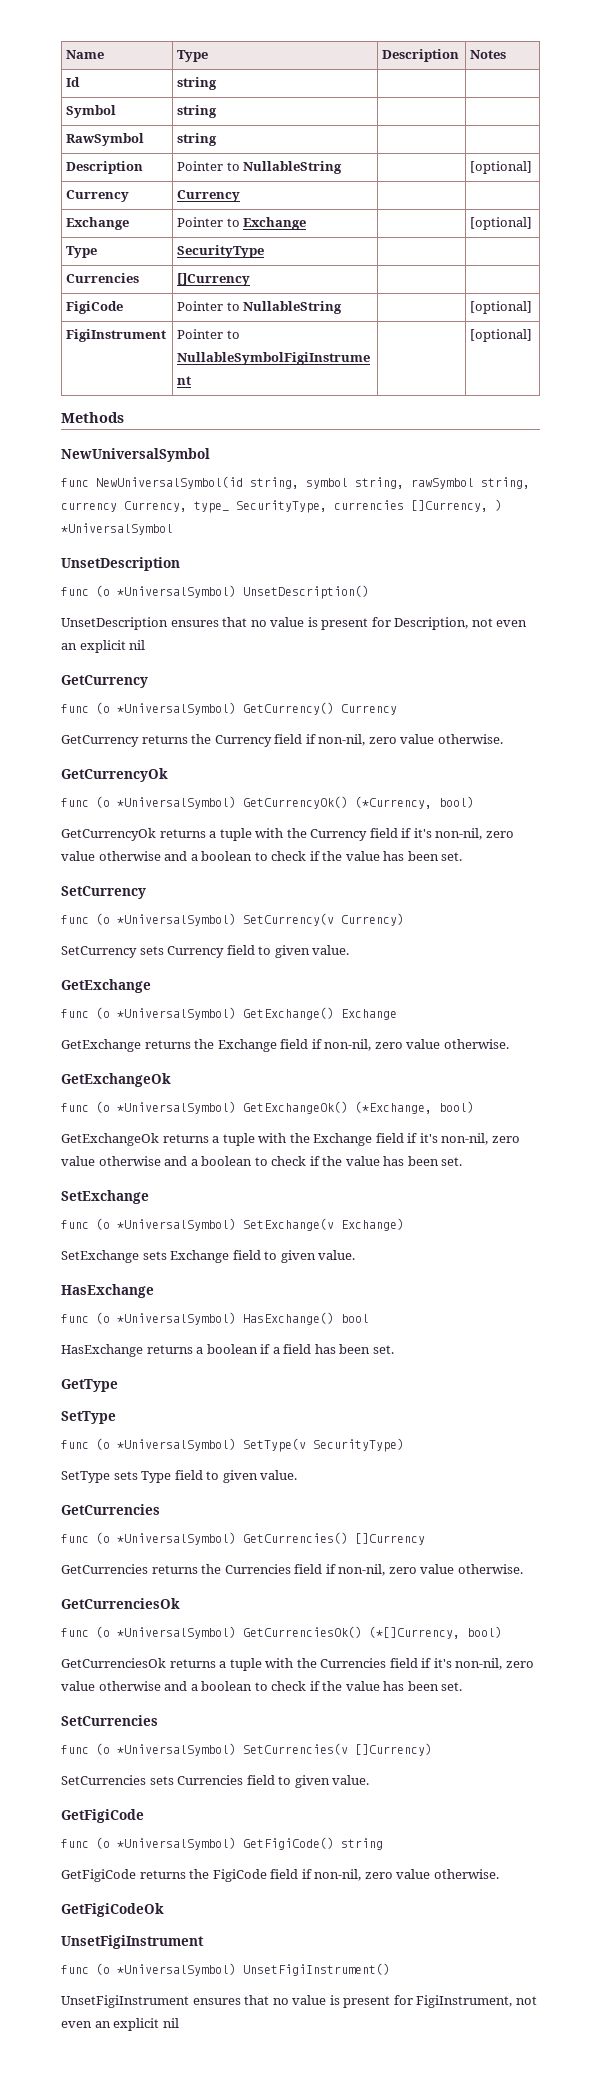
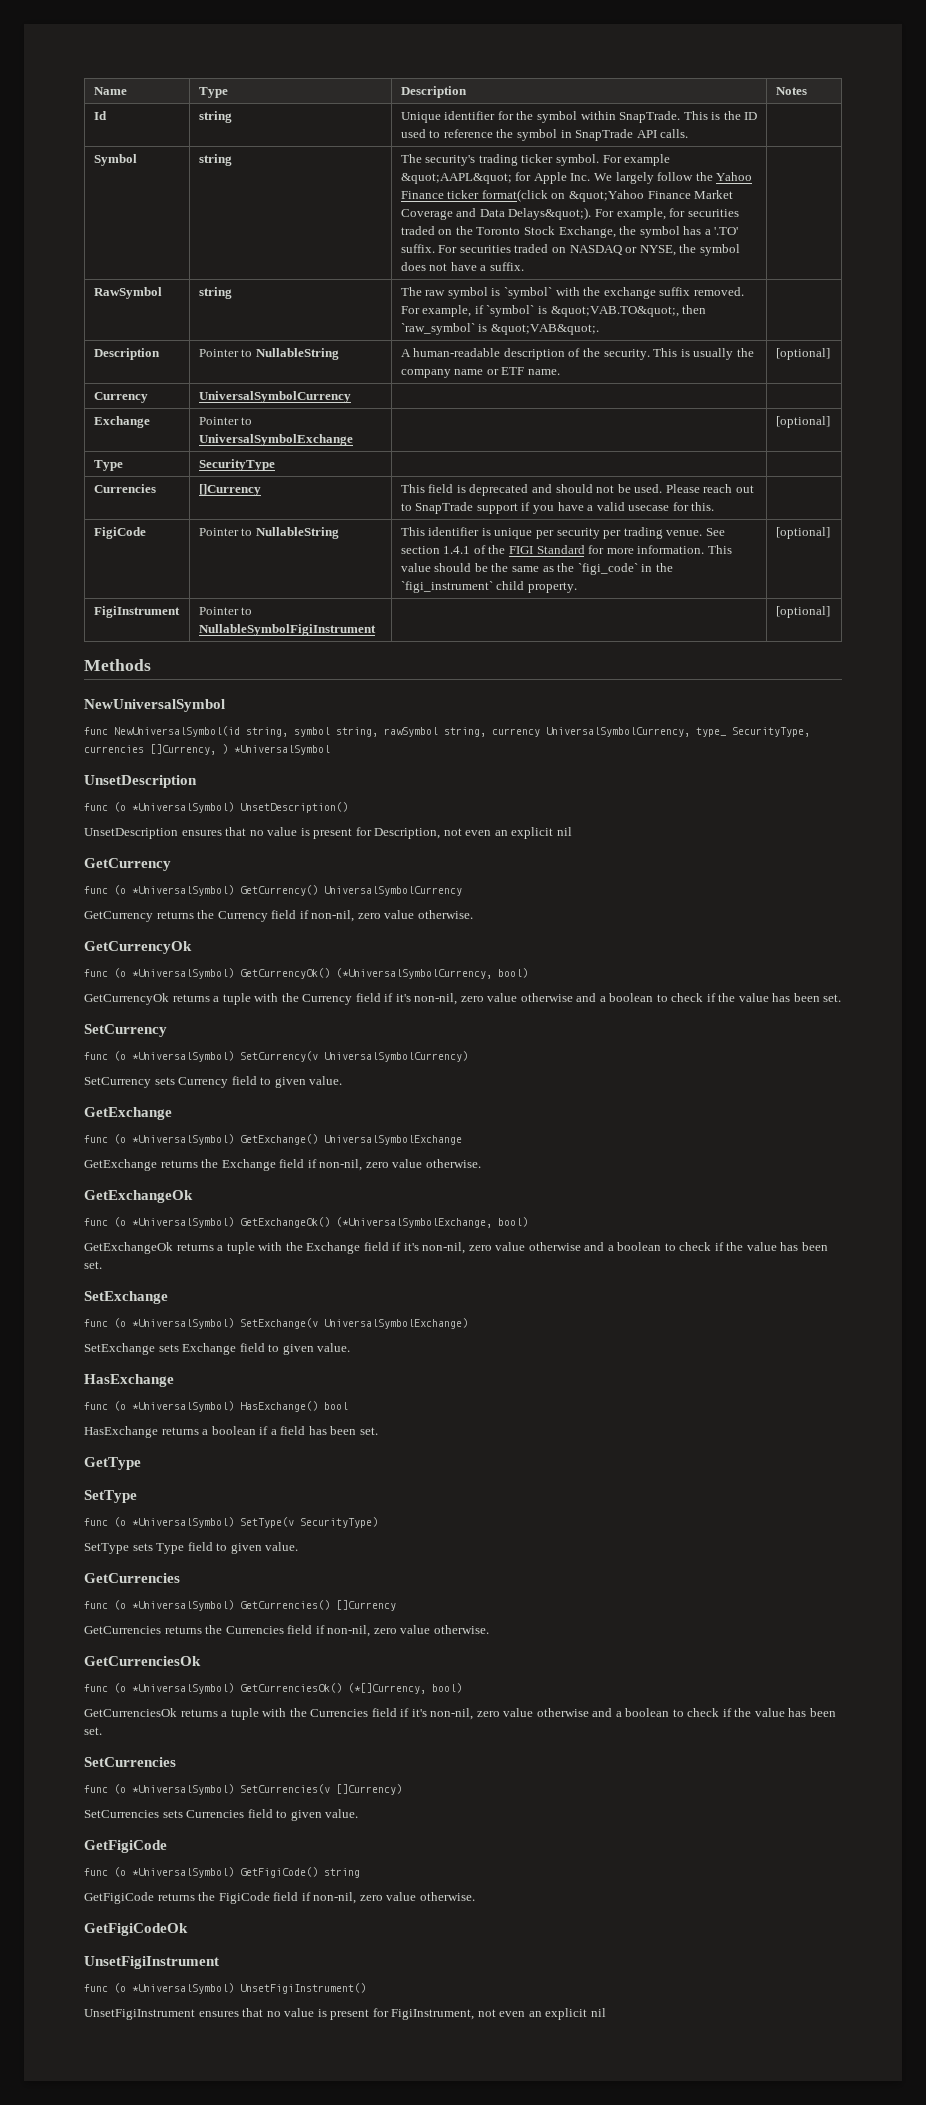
- Id | string | |
- Symbol | string | |
- RawSymbol | string | |
- Description | Pointer to NullableString | | [optional]
+ Id | string | Unique identifier for the symbol within SnapTrade. This is the ID used to reference the symbol in SnapTrade API calls. |
+ Symbol | string | The security's trading ticker symbol. For example &quot;AAPL&quot; for Apple Inc. We largely follow the Yahoo Finance ticker format(click on &quot;Yahoo Finance Market Coverage and Data Delays&quot;). For example, for securities traded on the Toronto Stock Exchange, the symbol has a '.TO' suffix. For securities traded on NASDAQ or NYSE, the symbol does not have a suffix. |
+ RawSymbol | string | The raw symbol is `symbol` with the exchange suffix removed. For example, if `symbol` is &quot;VAB.TO&quot;, then `raw_symbol` is &quot;VAB&quot;. |
+ Description | Pointer to NullableString | A human-readable description of the security. This is usually the company name or ETF name. | [optional]
- Currency | Currency | |
+ Currency | UniversalSymbolCurrency | |
- Exchange | Pointer to Exchange | | [optional]
+ Exchange | Pointer to UniversalSymbolExchange | | [optional]
- Currencies | []Currency | |
- FigiCode | Pointer to NullableString | | [optional]
+ Currencies | []Currency | This field is deprecated and should not be used. Please reach out to SnapTrade support if you have a valid usecase for this. |
+ FigiCode | Pointer to NullableString | This identifier is unique per security per trading venue. See section 1.4.1 of the FIGI Standard for more information. This value should be the same as the `figi_code` in the `figi_instrument` child property. | [optional]
- func NewUniversalSymbol(id string, symbol string, rawSymbol string, currency Currency, type_ SecurityType, currencies []Currency, ) *UniversalSymbol
+ func NewUniversalSymbol(id string, symbol string, rawSymbol string, currency UniversalSymbolCurrency, type_ SecurityType, currencies []Currency, ) *UniversalSymbol
- func (o *UniversalSymbol) GetCurrency() Currency
+ func (o *UniversalSymbol) GetCurrency() UniversalSymbolCurrency
- func (o *UniversalSymbol) GetCurrencyOk() (*Currency, bool)
+ func (o *UniversalSymbol) GetCurrencyOk() (*UniversalSymbolCurrency, bool)
- func (o *UniversalSymbol) SetCurrency(v Currency)
+ func (o *UniversalSymbol) SetCurrency(v UniversalSymbolCurrency)
- func (o *UniversalSymbol) GetExchange() Exchange
+ func (o *UniversalSymbol) GetExchange() UniversalSymbolExchange
- func (o *UniversalSymbol) GetExchangeOk() (*Exchange, bool)
+ func (o *UniversalSymbol) GetExchangeOk() (*UniversalSymbolExchange, bool)
- func (o *UniversalSymbol) SetExchange(v Exchange)
+ func (o *UniversalSymbol) SetExchange(v UniversalSymbolExchange)

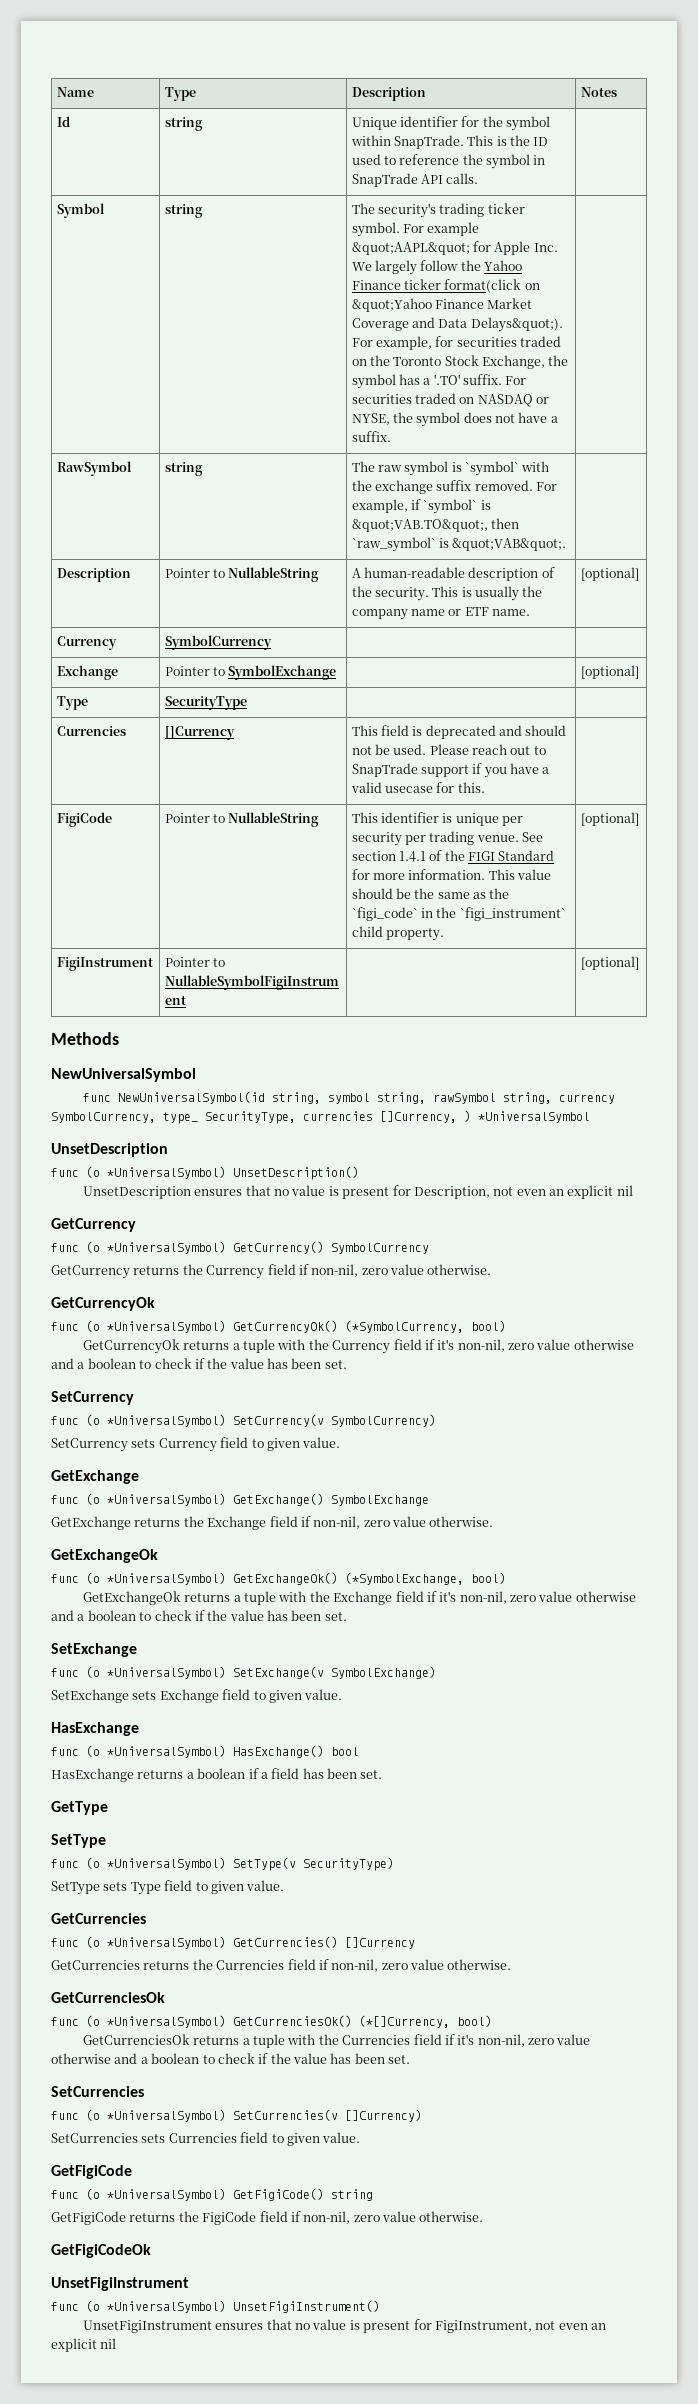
- Currency | UniversalSymbolCurrency | |
+ Currency | SymbolCurrency | |
- Exchange | Pointer to UniversalSymbolExchange | | [optional]
+ Exchange | Pointer to SymbolExchange | | [optional]
- func NewUniversalSymbol(id string, symbol string, rawSymbol string, currency UniversalSymbolCurrency, type_ SecurityType, currencies []Currency, ) *UniversalSymbol
+ func NewUniversalSymbol(id string, symbol string, rawSymbol string, currency SymbolCurrency, type_ SecurityType, currencies []Currency, ) *UniversalSymbol
- func (o *UniversalSymbol) GetCurrency() UniversalSymbolCurrency
+ func (o *UniversalSymbol) GetCurrency() SymbolCurrency
- func (o *UniversalSymbol) GetCurrencyOk() (*UniversalSymbolCurrency, bool)
+ func (o *UniversalSymbol) GetCurrencyOk() (*SymbolCurrency, bool)
- func (o *UniversalSymbol) SetCurrency(v UniversalSymbolCurrency)
+ func (o *UniversalSymbol) SetCurrency(v SymbolCurrency)
- func (o *UniversalSymbol) GetExchange() UniversalSymbolExchange
+ func (o *UniversalSymbol) GetExchange() SymbolExchange
- func (o *UniversalSymbol) GetExchangeOk() (*UniversalSymbolExchange, bool)
+ func (o *UniversalSymbol) GetExchangeOk() (*SymbolExchange, bool)
- func (o *UniversalSymbol) SetExchange(v UniversalSymbolExchange)
+ func (o *UniversalSymbol) SetExchange(v SymbolExchange)

